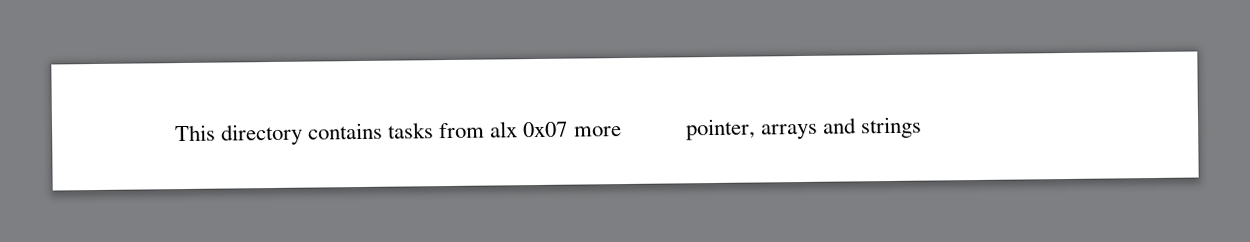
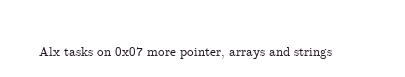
- This directory contains tasks from alx 0x07 more pointer, arrays and strings
+ Alx tasks on 0x07 more pointer, arrays and strings

